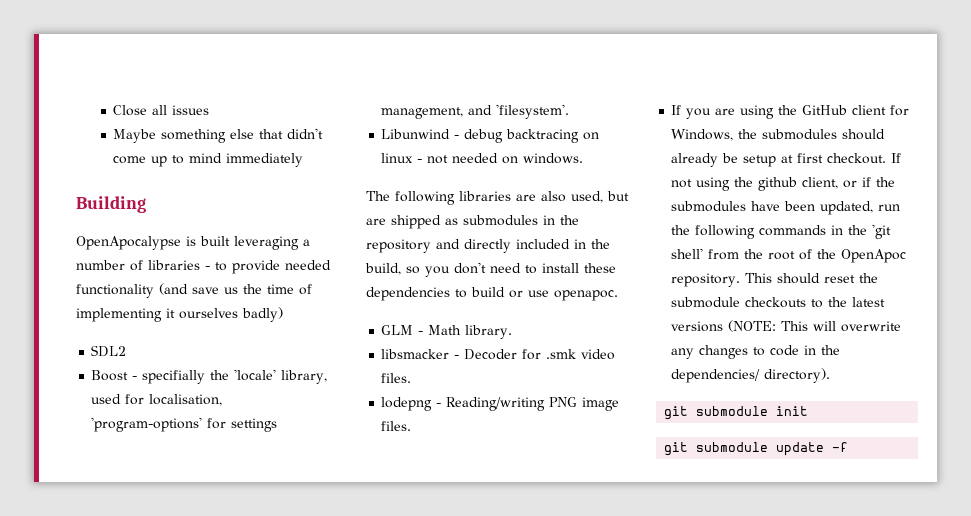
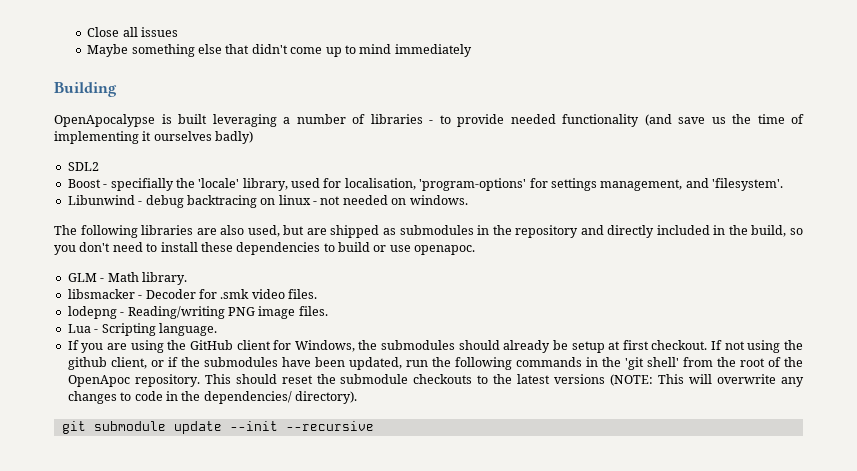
+ Lua - Scripting language.
- git submodule init
- git submodule update -f
+ git submodule update --init --recursive

